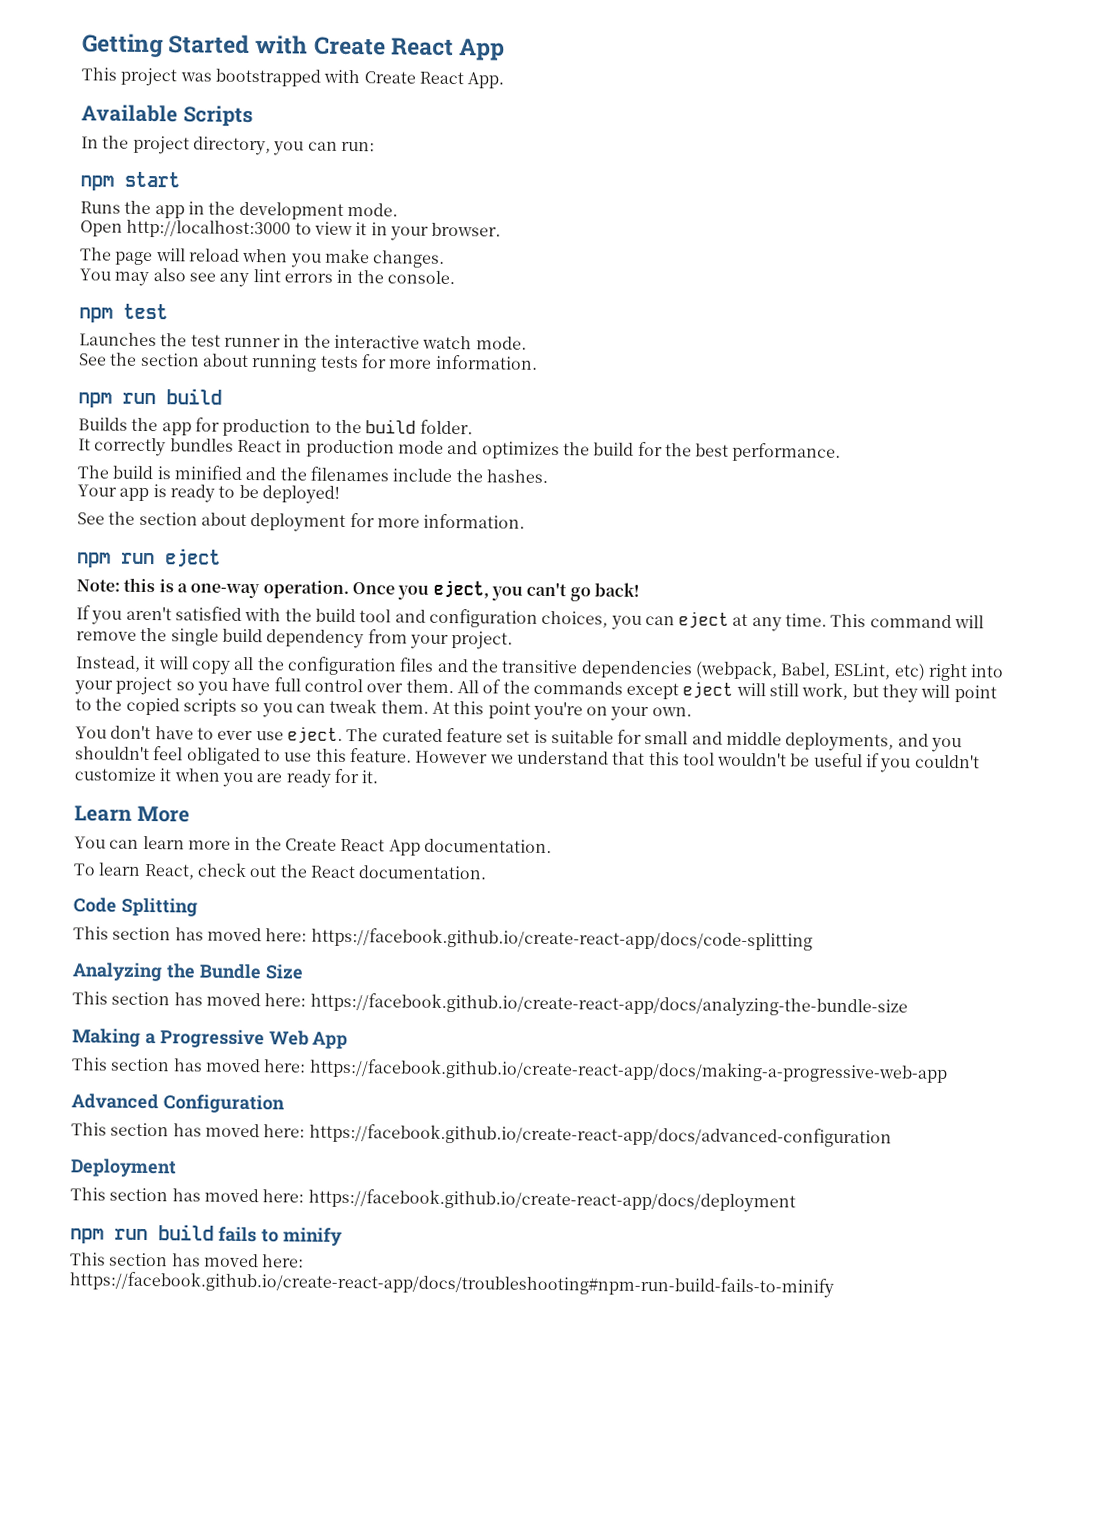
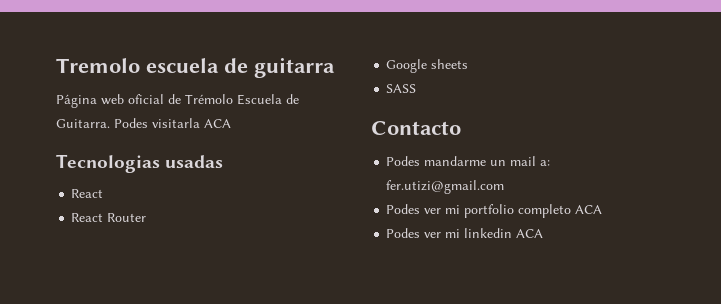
- Getting Started with Create React App
- This project was bootstrapped with Create React App.
- Available Scripts
- In the project directory, you can run:
- npm start
- Runs the app in the development mode.
- Open http://localhost:3000 to view it in your browser.
- The page will reload when you make changes.
- You may also see any lint errors in the console.
- npm test
- Launches the test runner in the interactive watch mode.
- See the section about running tests for more information.
- npm run build
- Builds the app for production to the build folder.
- It correctly bundles React in production mode and optimizes the build for the best performance.
- The build is minified and the filenames include the hashes.
- Your app is ready to be deployed!
- See the section about deployment for more information.
- npm run eject
- Note: this is a one-way operation. Once you eject, you can't go back!
- If you aren't satisfied with the build tool and configuration choices, you can eject at any time. This command will remove the single build dependency from your project.
- Instead, it will copy all the configuration files and the transitive dependencies (webpack, Babel, ESLint, etc) right into your project so you have full control over them. All of the commands except eject will still work, but they will point to the copied scripts so you can tweak them. At this point you're on your own.
- You don't have to ever use eject. The curated feature set is suitable for small and middle deployments, and you shouldn't feel obligated to use this feature. However we understand that this tool wouldn't be useful if you couldn't customize it when you are ready for it.
- Learn More
- You can learn more in the Create React App documentation.
- To learn React, check out the React documentation.
- Code Splitting
- This section has moved here: https://facebook.github.io/create-react-app/docs/code-splitting
- Analyzing the Bundle Size
- This section has moved here: https://facebook.github.io/create-react-app/docs/analyzing-the-bundle-size
- Making a Progressive Web App
- This section has moved here: https://facebook.github.io/create-react-app/docs/making-a-progressive-web-app
- Advanced Configuration
- This section has moved here: https://facebook.github.io/create-react-app/docs/advanced-configuration
- Deployment
- This section has moved here: https://facebook.github.io/create-react-app/docs/deployment
- npm run build fails to minify
- This section has moved here: https://facebook.github.io/create-react-app/docs/troubleshooting#npm-run-build-fails-to-minify
+ Tremolo escuela de guitarra
+ Página web oficial de Trémolo Escuela de Guitarra. Podes visitarla ACA
+ Tecnologias usadas
+ React
+ React Router
+ Google sheets
+ SASS
+ Contacto
+ Podes mandarme un mail a: fer.utizi@gmail.com
+ Podes ver mi portfolio completo ACA
+ Podes ver mi linkedin ACA

